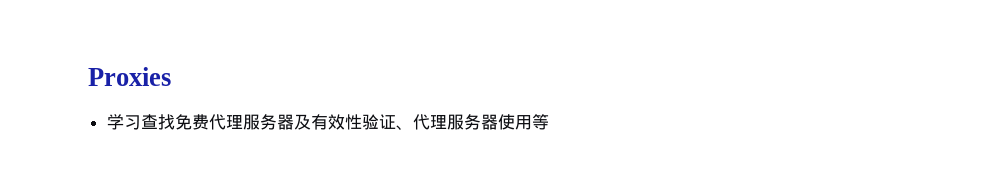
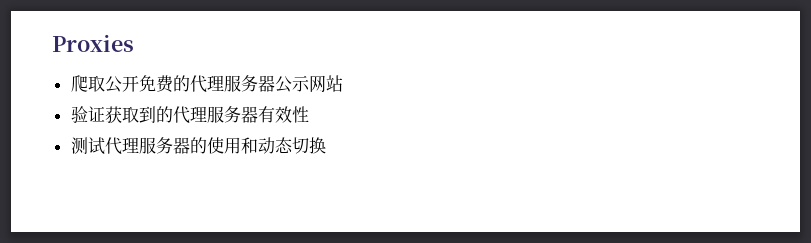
- 学习查找免费代理服务器及有效性验证、代理服务器使用等
+ 爬取公开免费的代理服务器公示网站
+ 验证获取到的代理服务器有效性
+ 测试代理服务器的使用和动态切换

